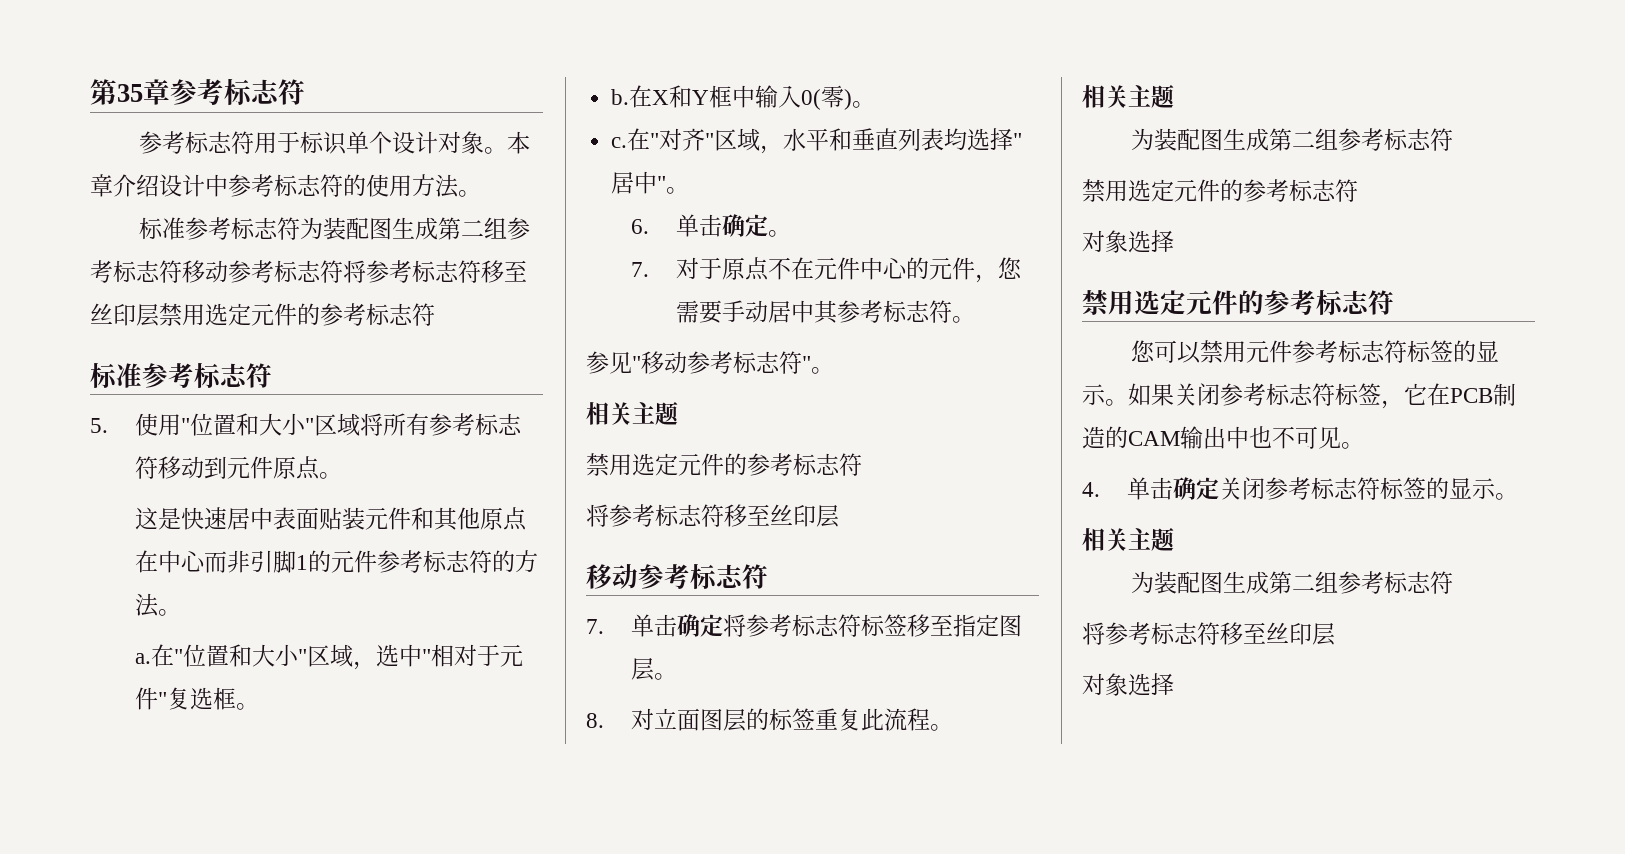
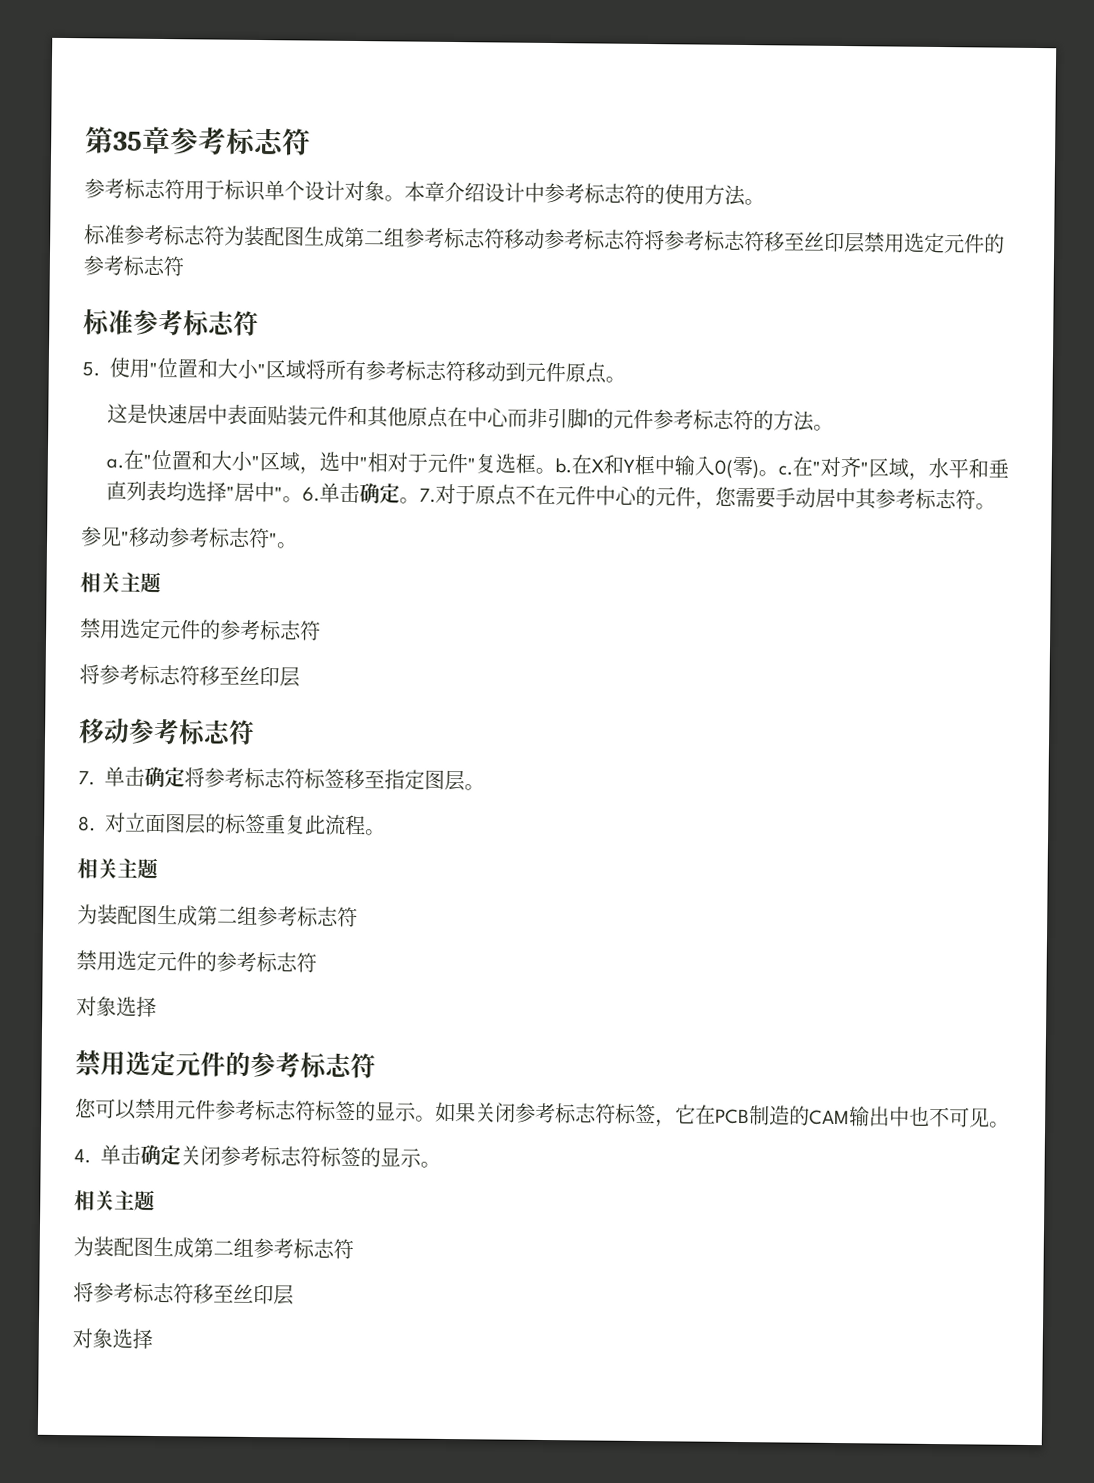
- 在"位置和大小"区域，选中"相对于元件"复选框。
- b.
+ 在"位置和大小"区域，选中"相对于元件"复选框。b.
- 在X和Y框中输入0(零)。
- c.
+ 在X和Y框中输入0(零)。c.
- 在"对齐"区域，水平和垂直列表均选择"居中"。
- 6.单击确定。
- 7.对于原点不在元件中心的元件，您需要手动居中其参考标志符。
+ 在"对齐"区域，水平和垂直列表均选择"居中"。6.单击确定。7.对于原点不在元件中心的元件，您需要手动居中其参考标志符。

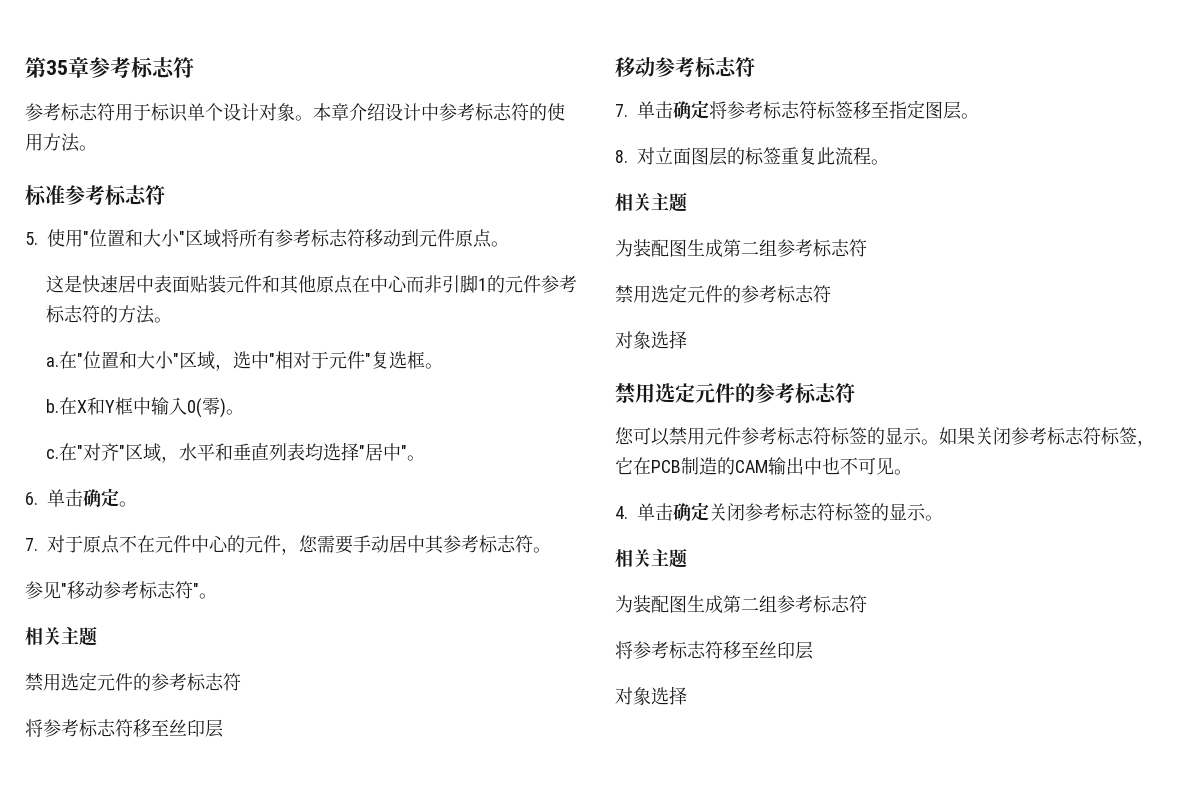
- 标准参考标志符为装配图生成第二组参考标志符移动参考标志符将参考标志符移至丝印层禁用选定元件的参考标志符
- 在"位置和大小"区域，选中"相对于元件"复选框。b.
+ 在"位置和大小"区域，选中"相对于元件"复选框。
+ b.
- 在X和Y框中输入0(零)。c.
+ 在X和Y框中输入0(零)。
+ c.
- 在"对齐"区域，水平和垂直列表均选择"居中"。6.单击确定。7.对于原点不在元件中心的元件，您需要手动居中其参考标志符。
+ 在"对齐"区域，水平和垂直列表均选择"居中"。
+ 6.单击确定。
+ 7.对于原点不在元件中心的元件，您需要手动居中其参考标志符。

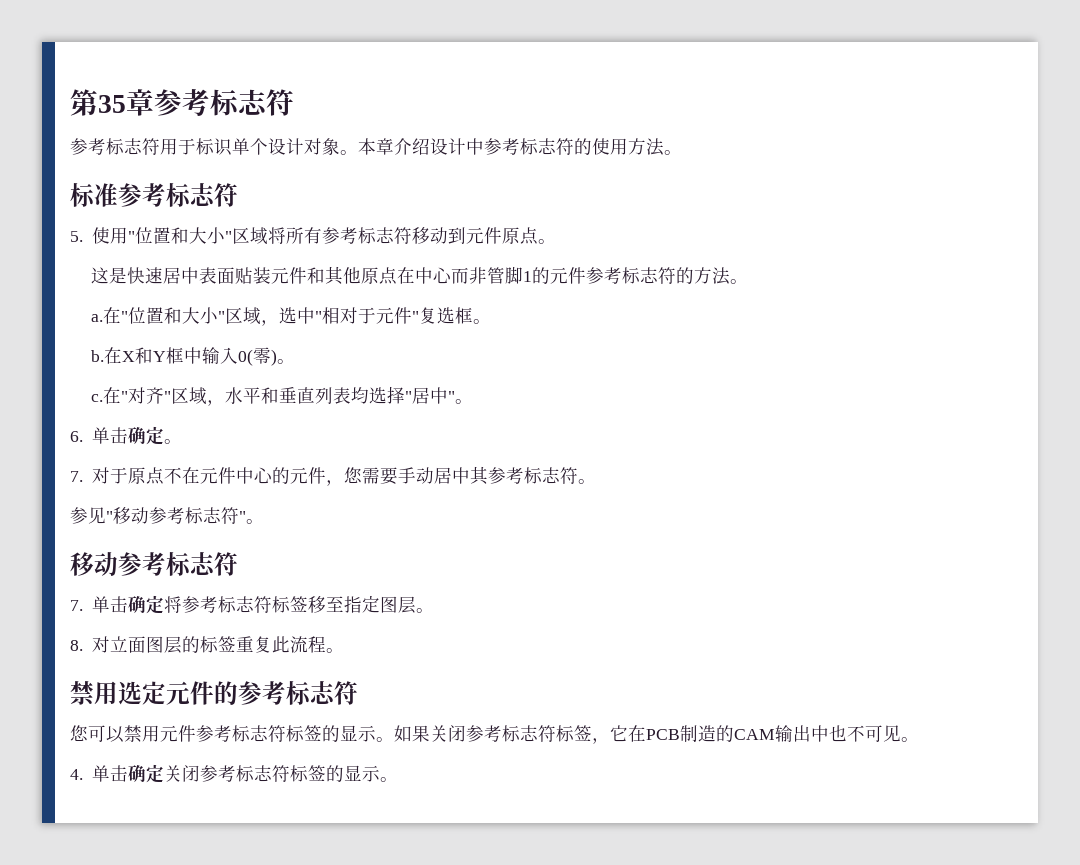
- 这是快速居中表面贴装元件和其他原点在中心而非引脚1的元件参考标志符的方法。
+ 这是快速居中表面贴装元件和其他原点在中心而非管脚1的元件参考标志符的方法。
  参见"移动参考标志符"。
- 相关主题
- 禁用选定元件的参考标志符
- 将参考标志符移至丝印层
  8.对立面图层的标签重复此流程。
- 相关主题
- 为装配图生成第二组参考标志符
- 禁用选定元件的参考标志符
- 对象选择
  4.单击确定关闭参考标志符标签的显示。
- 相关主题
- 为装配图生成第二组参考标志符
- 将参考标志符移至丝印层
- 对象选择

